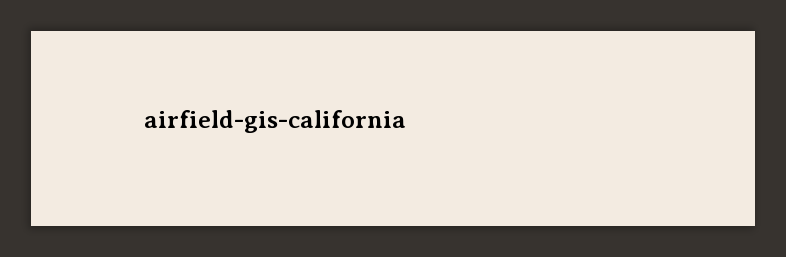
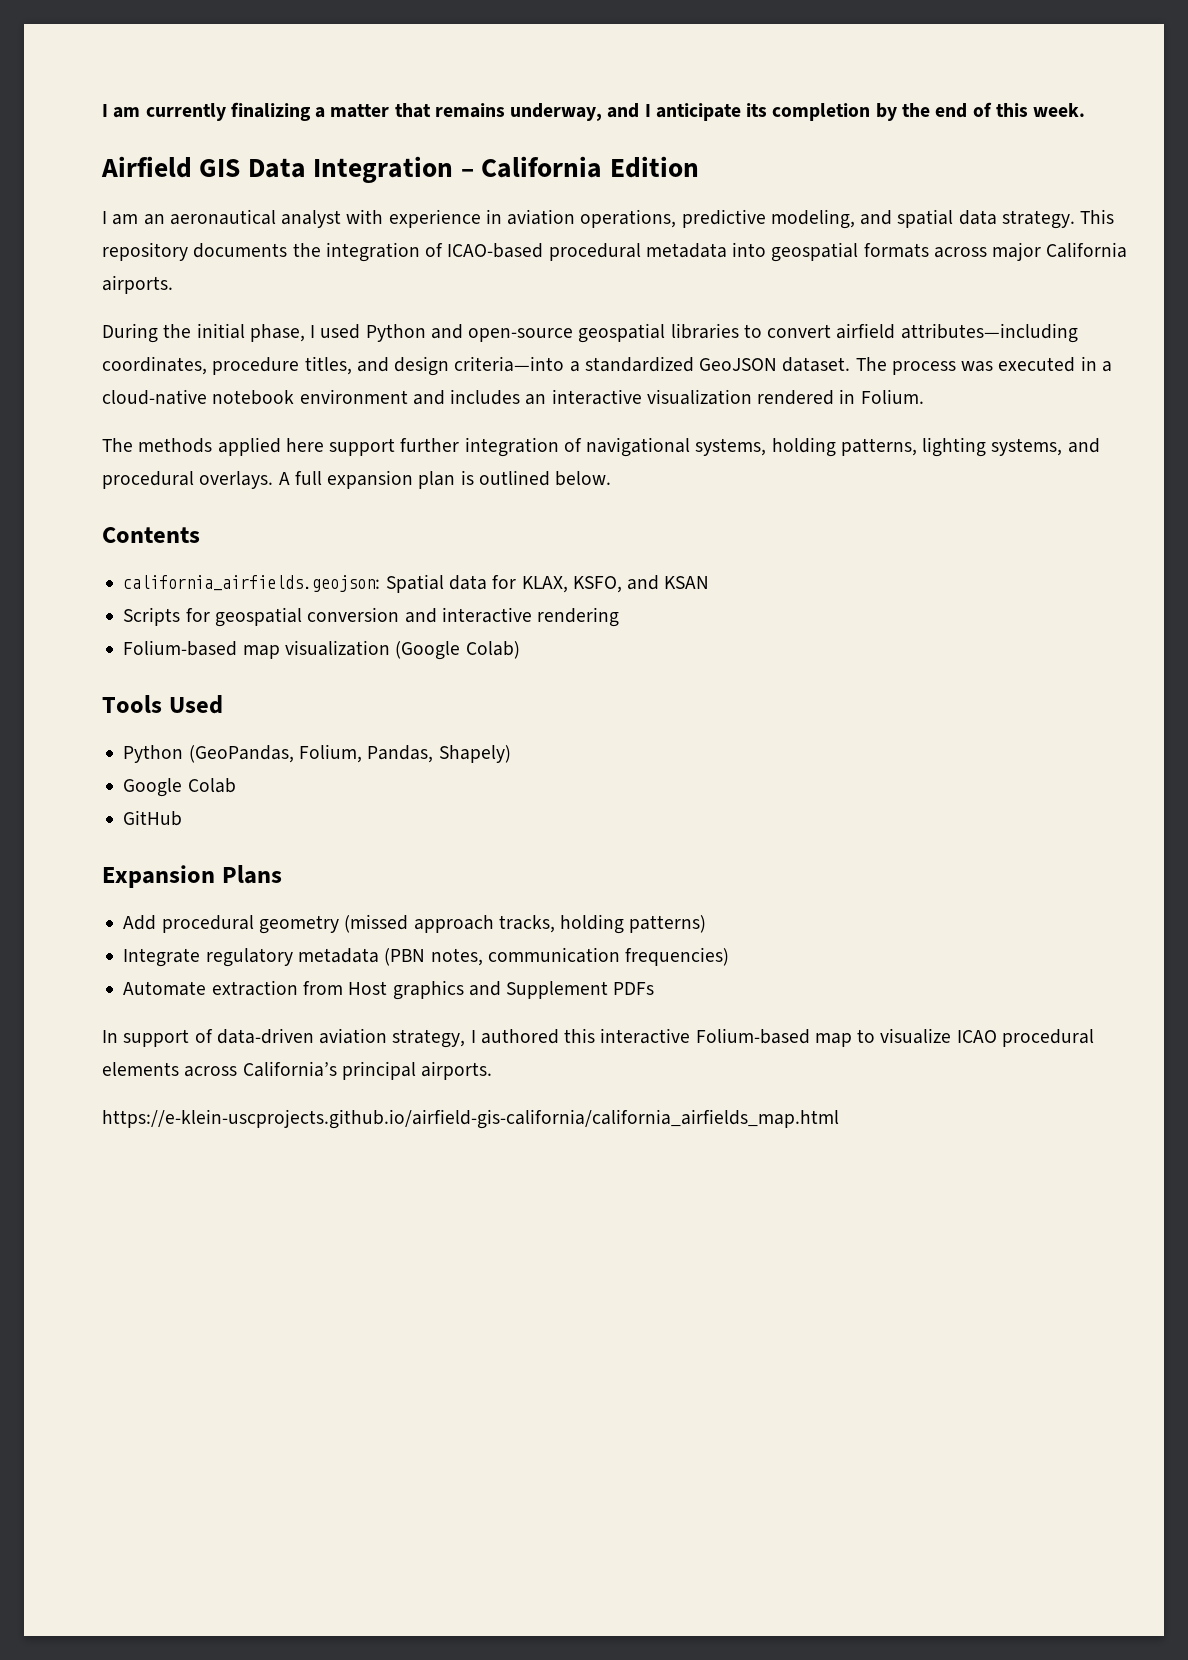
- airfield-gis-california
+ I am currently finalizing a matter that remains underway, and I anticipate its completion by the end of this week.
+ Airfield GIS Data Integration – California Edition
+ I am an aeronautical analyst with experience in aviation operations, predictive modeling, and spatial data strategy. This repository documents the integration of ICAO-based procedural metadata into geospatial formats across major California airports.
+ During the initial phase, I used Python and open-source geospatial libraries to convert airfield attributes—including coordinates, procedure titles, and design criteria—into a standardized GeoJSON dataset. The process was executed in a cloud-native notebook environment and includes an interactive visualization rendered in Folium.
+ The methods applied here support further integration of navigational systems, holding patterns, lighting systems, and procedural overlays. A full expansion plan is outlined below.
+ Contents
+ california_airfields.geojson: Spatial data for KLAX, KSFO, and KSAN
+ Scripts for geospatial conversion and interactive rendering
+ Folium-based map visualization (Google Colab)
+ Tools Used
+ Python (GeoPandas, Folium, Pandas, Shapely)
+ Google Colab
+ GitHub
+ Expansion Plans
+ Add procedural geometry (missed approach tracks, holding patterns)
+ Integrate regulatory metadata (PBN notes, communication frequencies)
+ Automate extraction from Host graphics and Supplement PDFs
+ In support of data-driven aviation strategy, I authored this interactive Folium-based map to visualize ICAO procedural elements across California’s principal airports.
+ https://e-klein-uscprojects.github.io/airfield-gis-california/california_airfields_map.html

